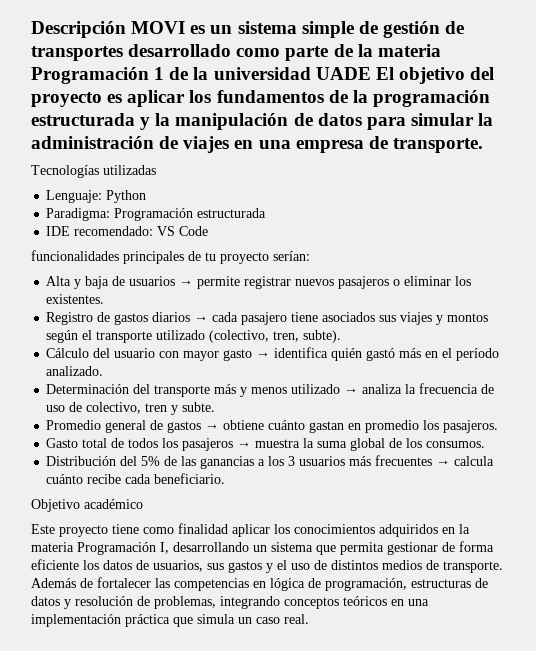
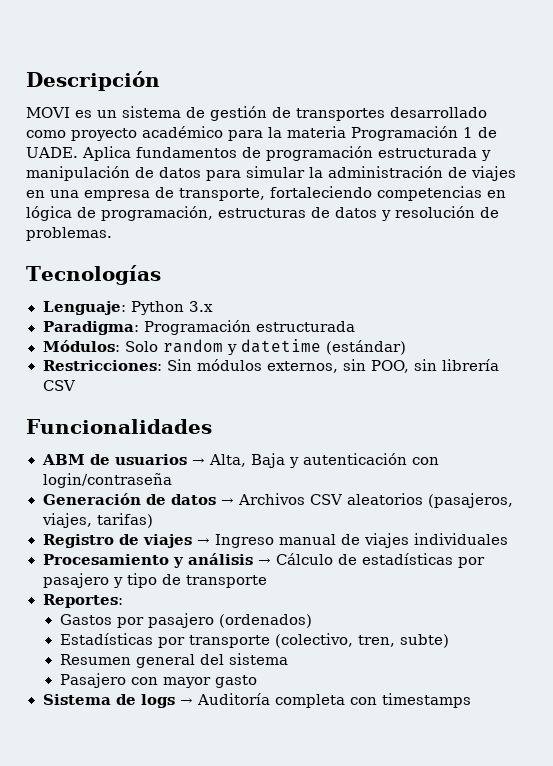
- Descripción MOVI es un sistema simple de gestión de transportes desarrollado como parte de la materia Programación 1 de la universidad UADE El objetivo del proyecto es aplicar los fundamentos de la programación estructurada y la manipulación de datos para simular la administración de viajes en una empresa de transporte.
- Tecnologías utilizadas
- Lenguaje: Python
+ Descripción
+ MOVI es un sistema de gestión de transportes desarrollado como proyecto académico para la materia Programación 1 de UADE. Aplica fundamentos de programación estructurada y manipulación de datos para simular la administración de viajes en una empresa de transporte, fortaleciendo competencias en lógica de programación, estructuras de datos y resolución de problemas.
+ Tecnologías
+ Lenguaje: Python 3.x
  Paradigma: Programación estructurada
- IDE recomendado: VS Code
- funcionalidades principales de tu proyecto serían:
- Alta y baja de usuarios → permite registrar nuevos pasajeros o eliminar los existentes.
- Registro de gastos diarios → cada pasajero tiene asociados sus viajes y montos según el transporte utilizado (colectivo, tren, subte).
- Cálculo del usuario con mayor gasto → identifica quién gastó más en el período analizado.
- Determinación del transporte más y menos utilizado → analiza la frecuencia de uso de colectivo, tren y subte.
- Promedio general de gastos → obtiene cuánto gastan en promedio los pasajeros.
- Gasto total de todos los pasajeros → muestra la suma global de los consumos.
- Distribución del 5% de las ganancias a los 3 usuarios más frecuentes → calcula cuánto recibe cada beneficiario.
- Objetivo académico
- Este proyecto tiene como finalidad aplicar los conocimientos adquiridos en la materia Programación I, desarrollando un sistema que permita gestionar de forma eficiente los datos de usuarios, sus gastos y el uso de distintos medios de transporte. Además de fortalecer las competencias en lógica de programación, estructuras de datos y resolución de problemas, integrando conceptos teóricos en una implementación práctica que simula un caso real.
+ Módulos: Solo random y datetime (estándar)
+ Restricciones: Sin módulos externos, sin POO, sin librería CSV
+ Funcionalidades
+ ABM de usuarios → Alta, Baja y autenticación con login/contraseña
+ Generación de datos → Archivos CSV aleatorios (pasajeros, viajes, tarifas)
+ Registro de viajes → Ingreso manual de viajes individuales
+ Procesamiento y análisis → Cálculo de estadísticas por pasajero y tipo de transporte
+ Reportes:
+ Gastos por pasajero (ordenados)
+ Estadísticas por transporte (colectivo, tren, subte)
+ Resumen general del sistema
+ Pasajero con mayor gasto
+ Sistema de logs → Auditoría completa con timestamps

